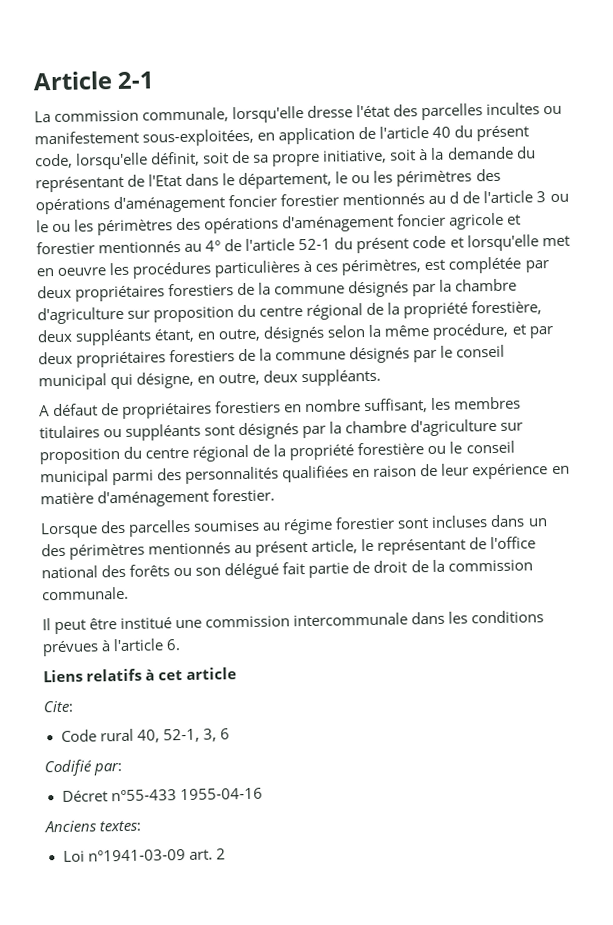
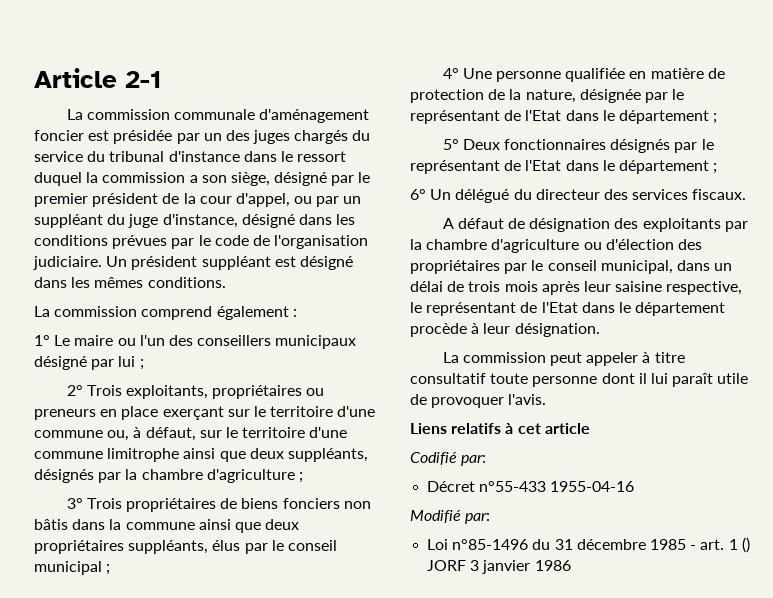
- La commission communale, lorsqu'elle dresse l'état des parcelles incultes ou manifestement sous-exploitées, en application de l'article 40 du présent code, lorsqu'elle définit, soit de sa propre initiative, soit à la demande du représentant de l'Etat dans le département, le ou les périmètres des opérations d'aménagement foncier forestier mentionnés au d de l'article 3 ou le ou les périmètres des opérations d'aménagement foncier agricole et forestier mentionnés au 4° de l'article 52-1 du présent code et lorsqu'elle met en oeuvre les procédures particulières à ces périmètres, est complétée par deux propriétaires forestiers de la commune désignés par la chambre d'agriculture sur proposition du centre régional de la propriété forestière, deux suppléants étant, en outre, désignés selon la même procédure, et par deux propriétaires forestiers de la commune désignés par le conseil municipal qui désigne, en outre, deux suppléants.
- A défaut de propriétaires forestiers en nombre suffisant, les membres titulaires ou suppléants sont désignés par la chambre d'agriculture sur proposition du centre régional de la propriété forestière ou le conseil municipal parmi des personnalités qualifiées en raison de leur expérience en matière d'aménagement forestier.
- Lorsque des parcelles soumises au régime forestier sont incluses dans un des périmètres mentionnés au présent article, le représentant de l'office national des forêts ou son délégué fait partie de droit de la commission communale.
- Il peut être institué une commission intercommunale dans les conditions prévues à l'article 6.
+ La commission communale d'aménagement foncier est présidée par un des juges chargés du service du tribunal d'instance dans le ressort duquel la commission a son siège, désigné par le premier président de la cour d'appel, ou par un suppléant du juge d'instance, désigné dans les conditions prévues par le code de l'organisation judiciaire. Un président suppléant est désigné dans les mêmes conditions.
+ La commission comprend également :
+ 1° Le maire ou l'un des conseillers municipaux désigné par lui ;
+ 2° Trois exploitants, propriétaires ou preneurs en place exerçant sur le territoire d'une commune ou, à défaut, sur le territoire d'une commune limitrophe ainsi que deux suppléants, désignés par la chambre d'agriculture ;
+ 3° Trois propriétaires de biens fonciers non bâtis dans la commune ainsi que deux propriétaires suppléants, élus par le conseil municipal ;
+ 4° Une personne qualifiée en matière de protection de la nature, désignée par le représentant de l'Etat dans le département ;
+ 5° Deux fonctionnaires désignés par le représentant de l'Etat dans le département ;
+ 6° Un délégué du directeur des services fiscaux.
+ A défaut de désignation des exploitants par la chambre d'agriculture ou d'élection des propriétaires par le conseil municipal, dans un délai de trois mois après leur saisine respective, le représentant de l'Etat dans le département procède à leur désignation.
+ La commission peut appeler à titre consultatif toute personne dont il lui paraît utile de provoquer l'avis.
- Cite:
- Code rural 40, 52-1, 3, 6
- Anciens textes:
+ Modifié par:
- Loi n°1941-03-09 art. 2
+ Loi n°85-1496 du 31 décembre 1985 - art. 1 () JORF 3 janvier 1986

